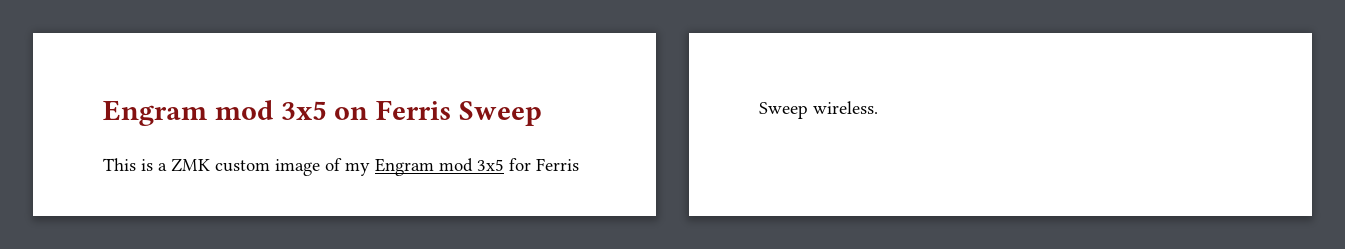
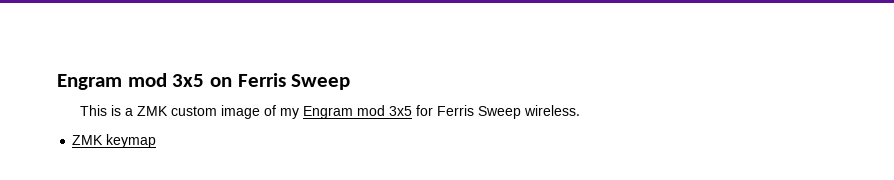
+ ZMK keymap

